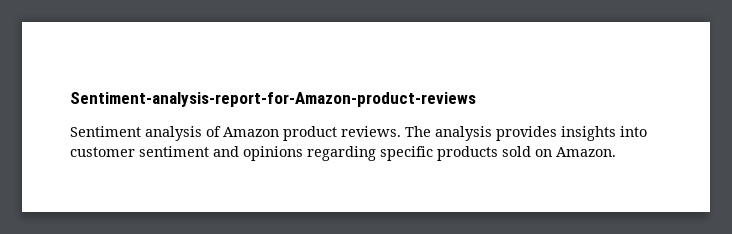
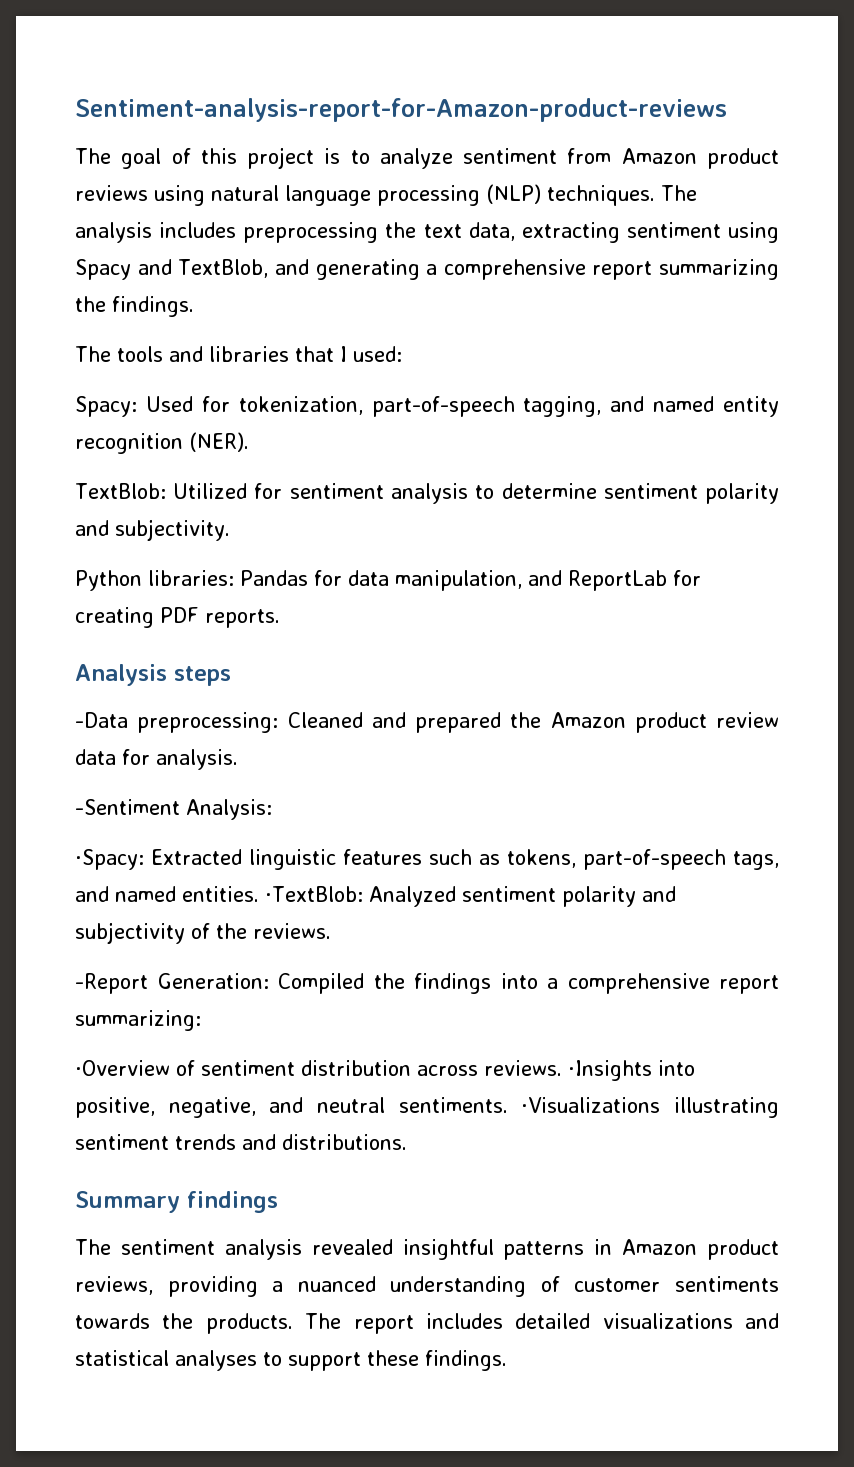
- Sentiment analysis of Amazon product reviews. The analysis provides insights into customer sentiment and opinions regarding specific products sold on Amazon.
+ The goal of this project is to analyze sentiment from Amazon product reviews using natural language processing (NLP) techniques. The analysis includes preprocessing the text data, extracting sentiment using Spacy and TextBlob, and generating a comprehensive report summarizing the findings.
+ The tools and libraries that I used:
+ Spacy: Used for tokenization, part-of-speech tagging, and named entity recognition (NER).
+ TextBlob: Utilized for sentiment analysis to determine sentiment polarity and subjectivity.
+ Python libraries: Pandas for data manipulation, and ReportLab for creating PDF reports.
+ Analysis steps
+ -Data preprocessing: Cleaned and prepared the Amazon product review data for analysis.
+ -Sentiment Analysis:
+ ·Spacy: Extracted linguistic features such as tokens, part-of-speech tags, and named entities. ·TextBlob: Analyzed sentiment polarity and subjectivity of the reviews.
+ -Report Generation: Compiled the findings into a comprehensive report summarizing:
+ ·Overview of sentiment distribution across reviews. ·Insights into positive, negative, and neutral sentiments. ·Visualizations illustrating sentiment trends and distributions.
+ Summary findings
+ The sentiment analysis revealed insightful patterns in Amazon product reviews, providing a nuanced understanding of customer sentiments towards the products. The report includes detailed visualizations and statistical analyses to support these findings.

